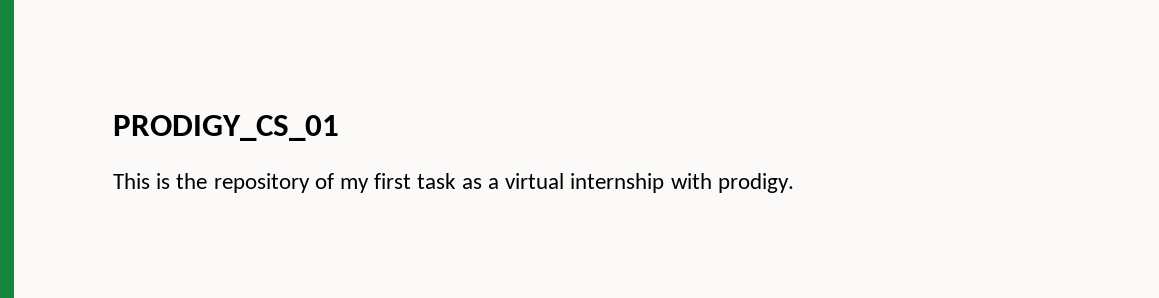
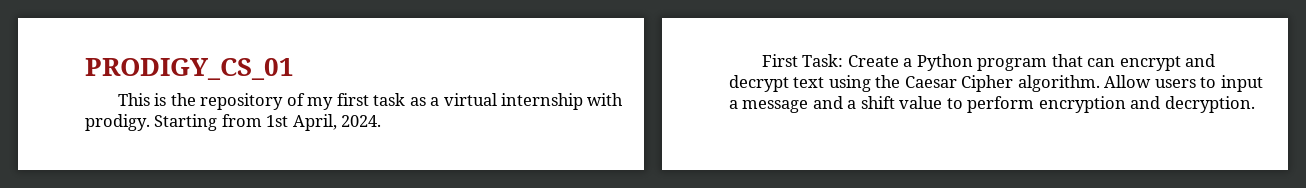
+ Starting from 1st April, 2024.
+ First Task: Create a Python program that can encrypt and decrypt text using the Caesar Cipher algorithm. Allow users to input a message and a shift value to perform encryption and decryption.

